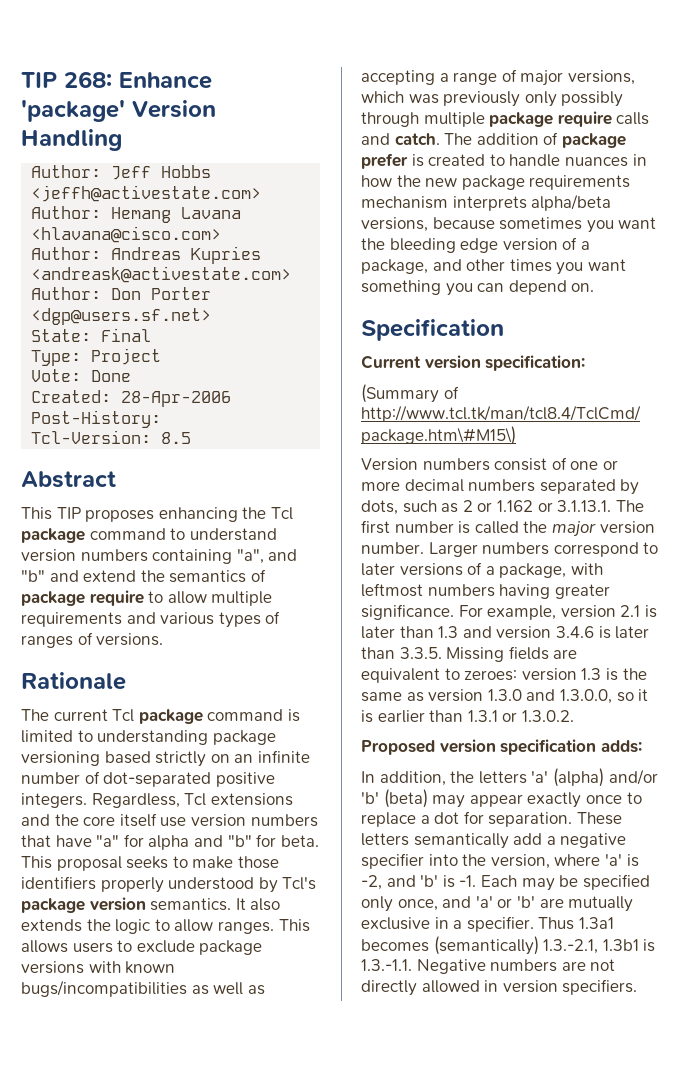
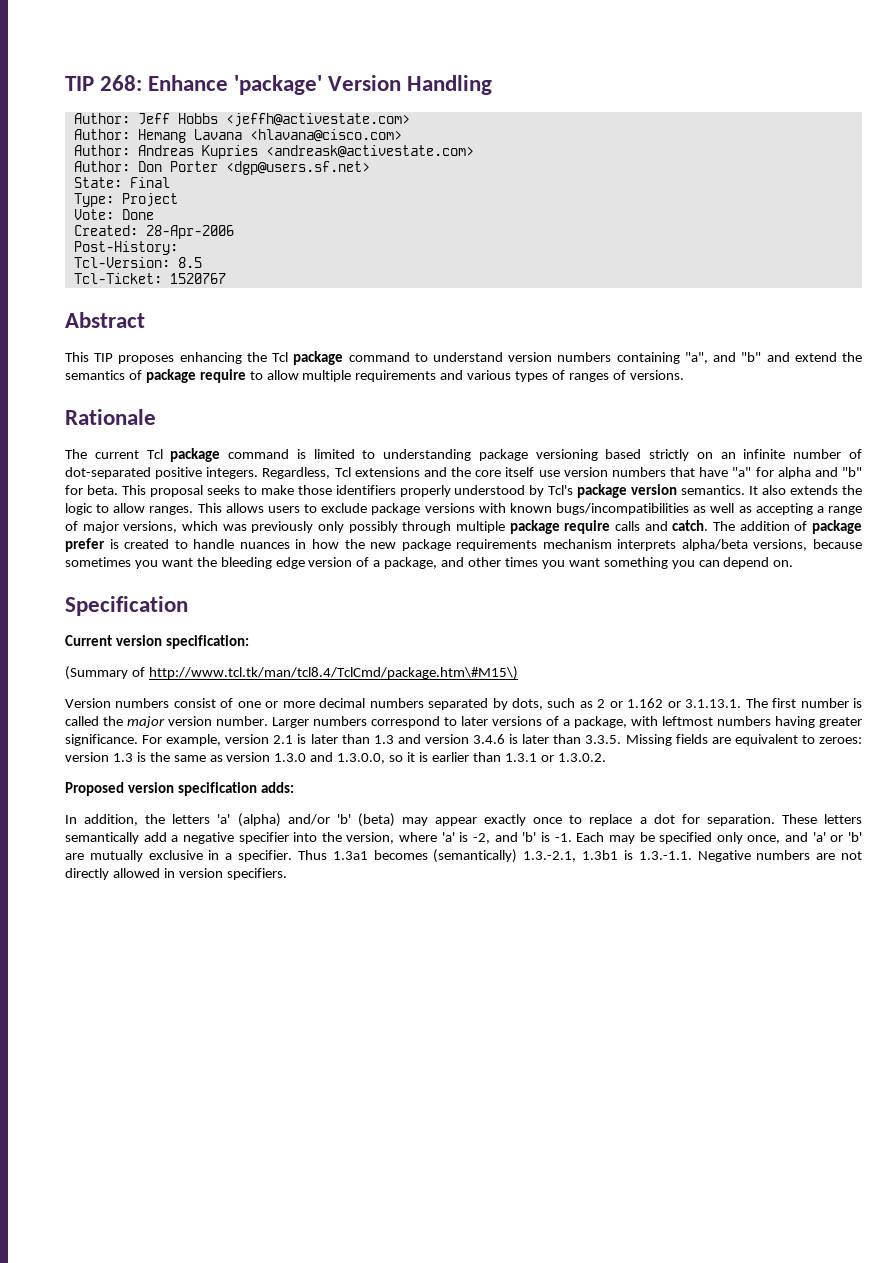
+ Tcl-Ticket: 1520767

